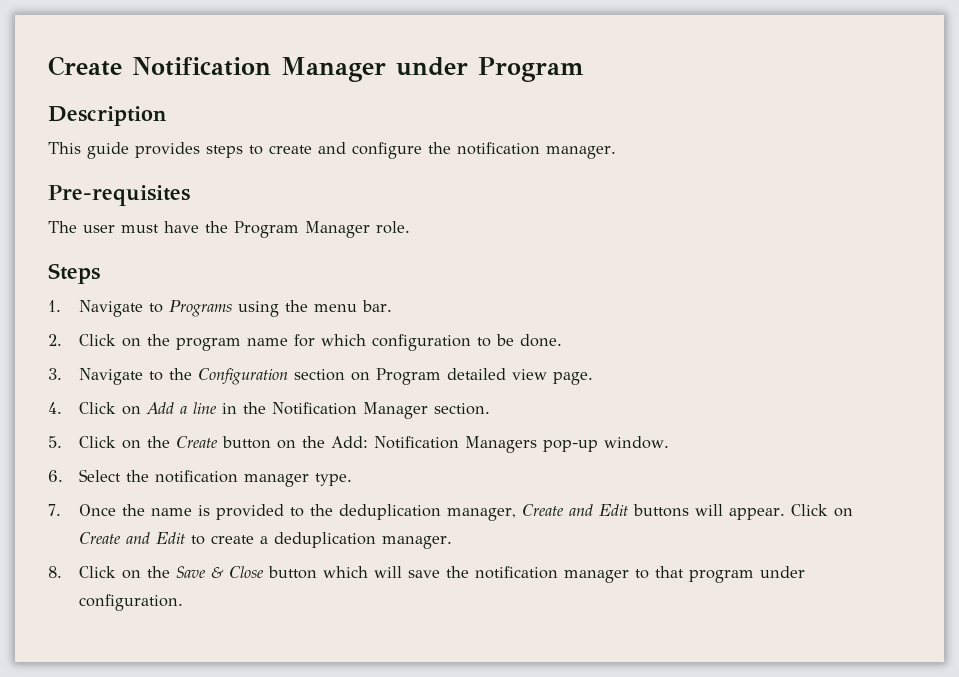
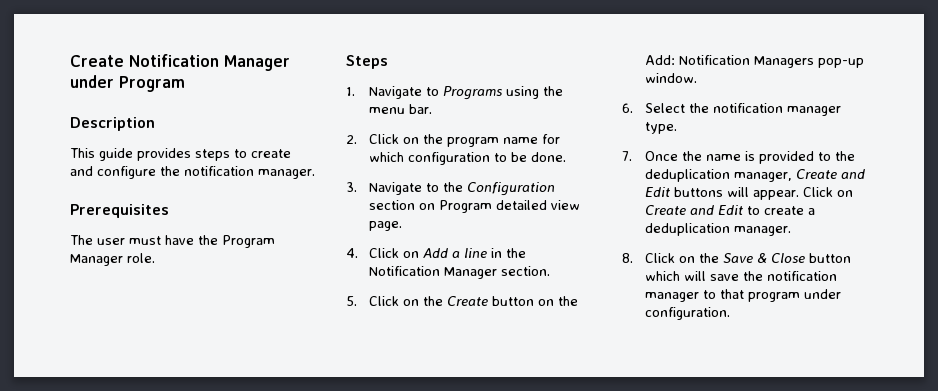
- Pre-requisites
+ Prerequisites

